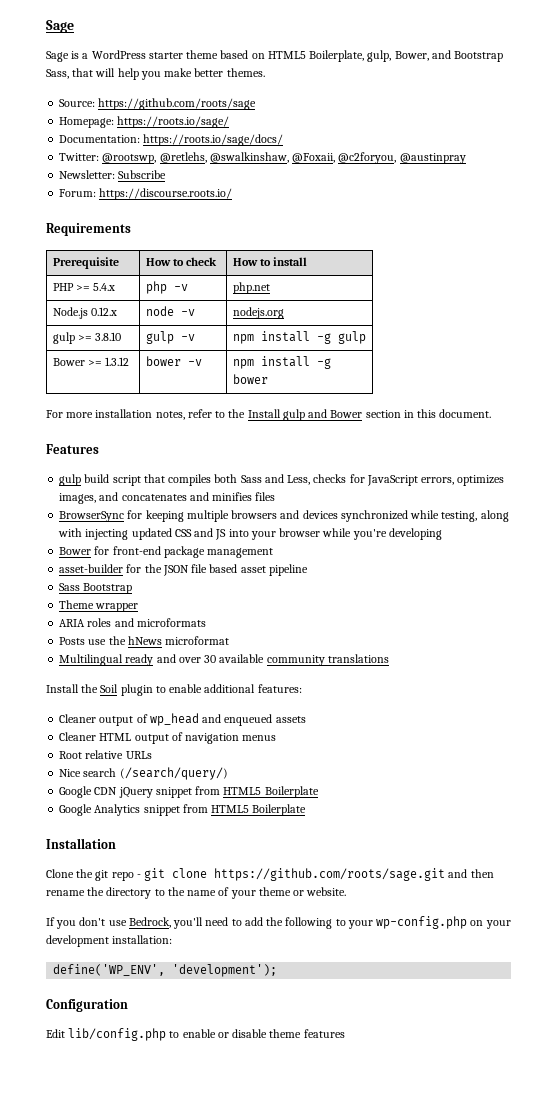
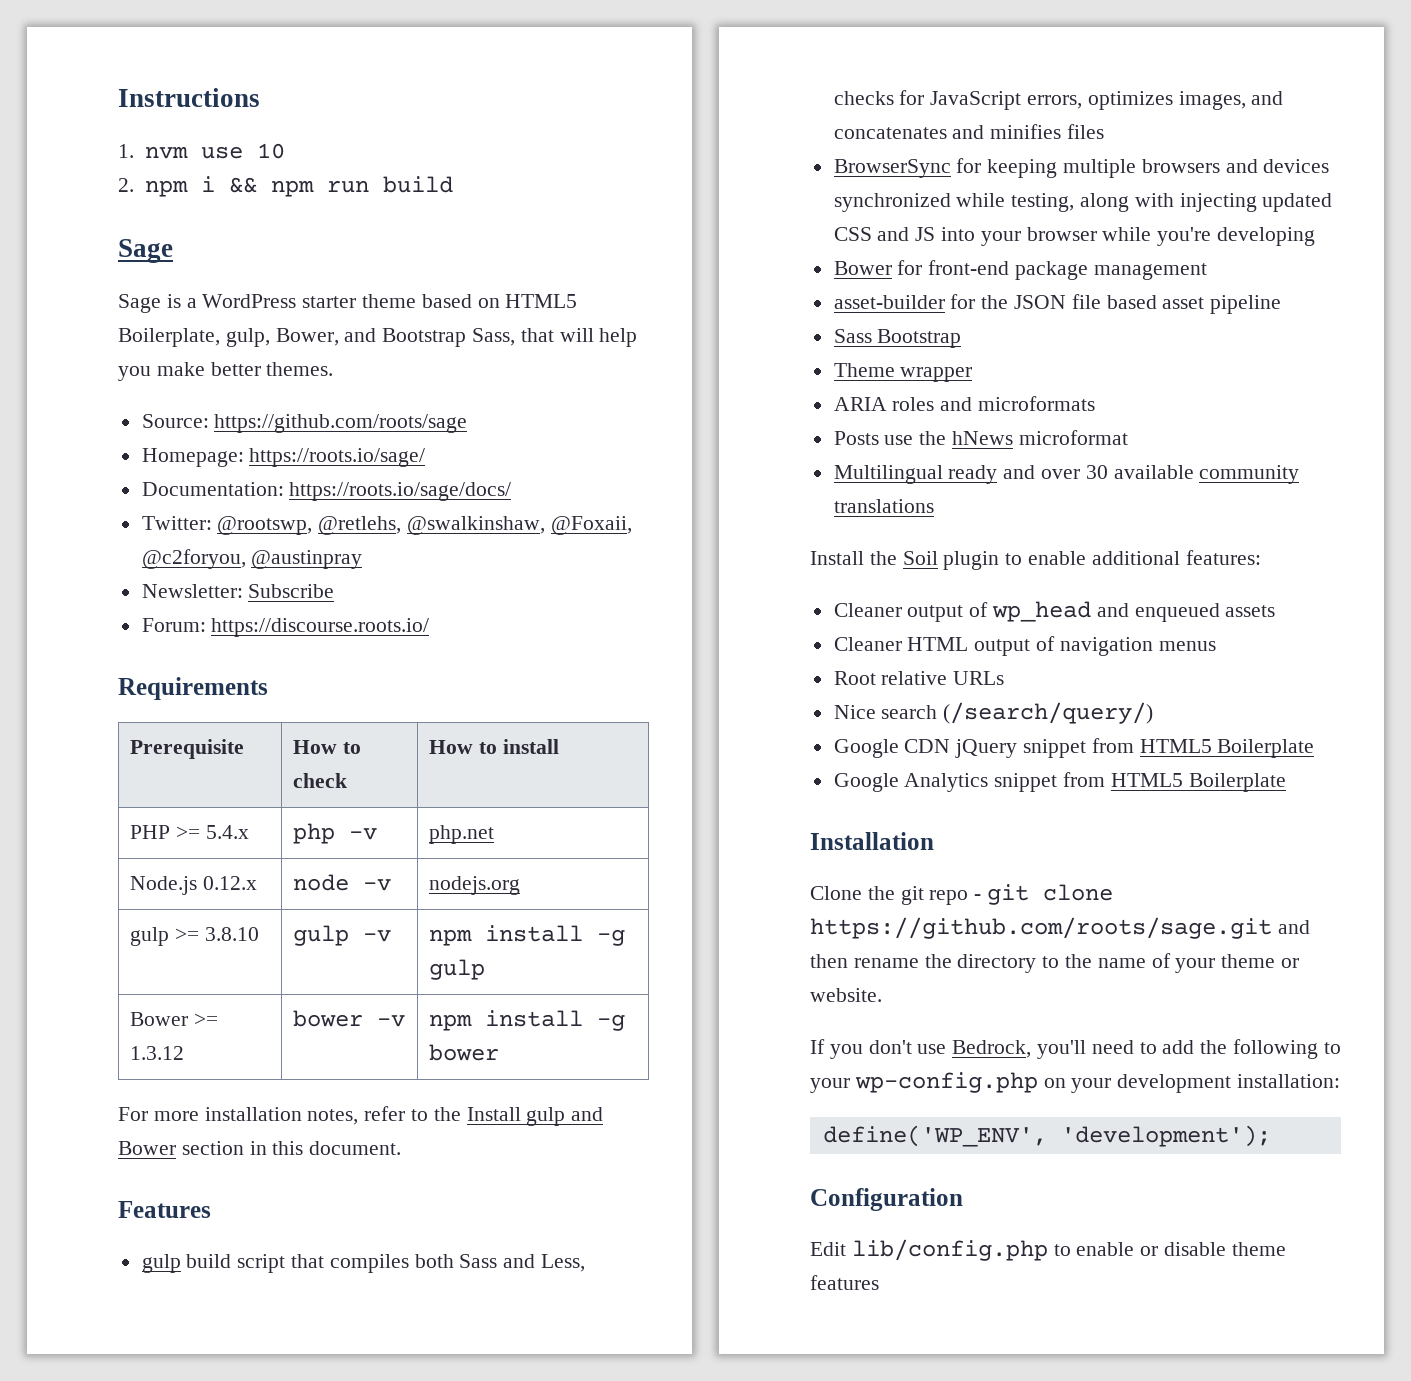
+ Instructions
+ 1. nvm use 10
+ 2. npm i && npm run build

